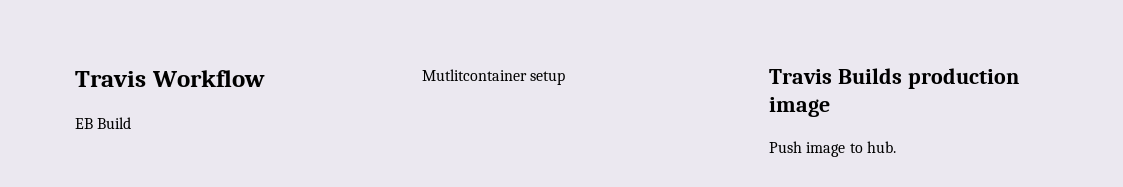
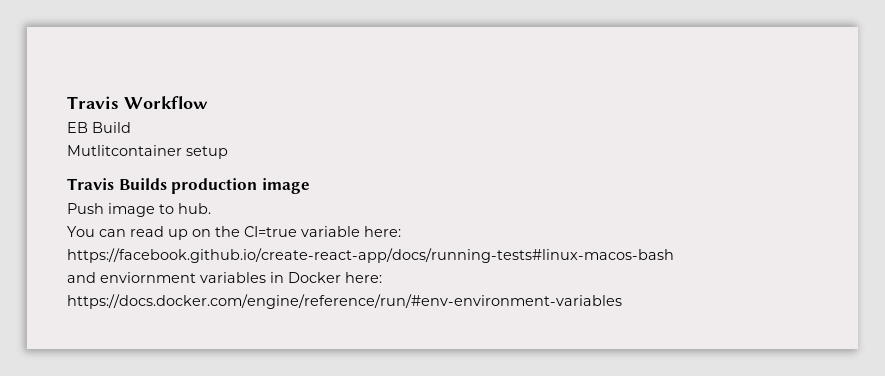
+ You can read up on the CI=true variable here:
+ https://facebook.github.io/create-react-app/docs/running-tests#linux-macos-bash
+ and enviornment variables in Docker here:
+ https://docs.docker.com/engine/reference/run/#env-environment-variables

